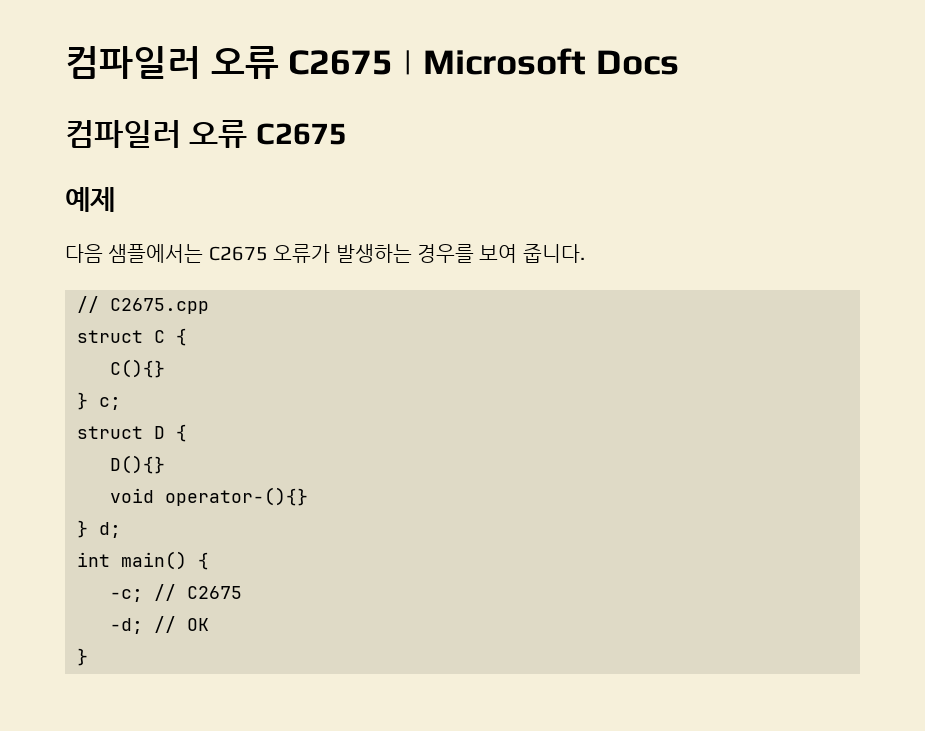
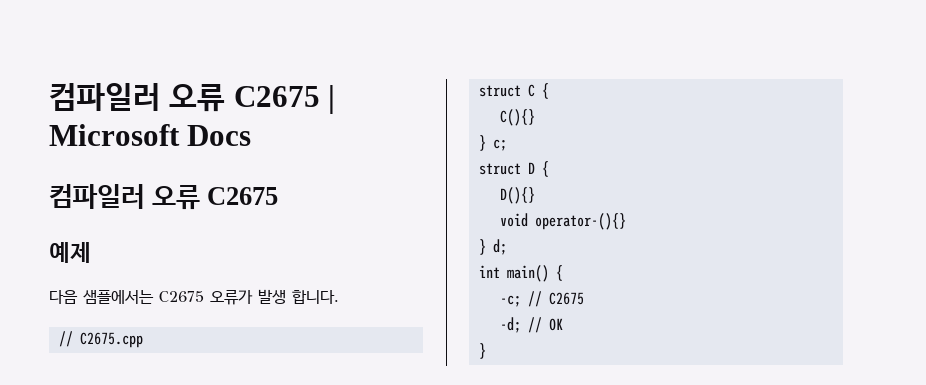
- 다음 샘플에서는 C2675 오류가 발생하는 경우를 보여 줍니다.
+ 다음 샘플에서는 C2675 오류가 발생 합니다.

